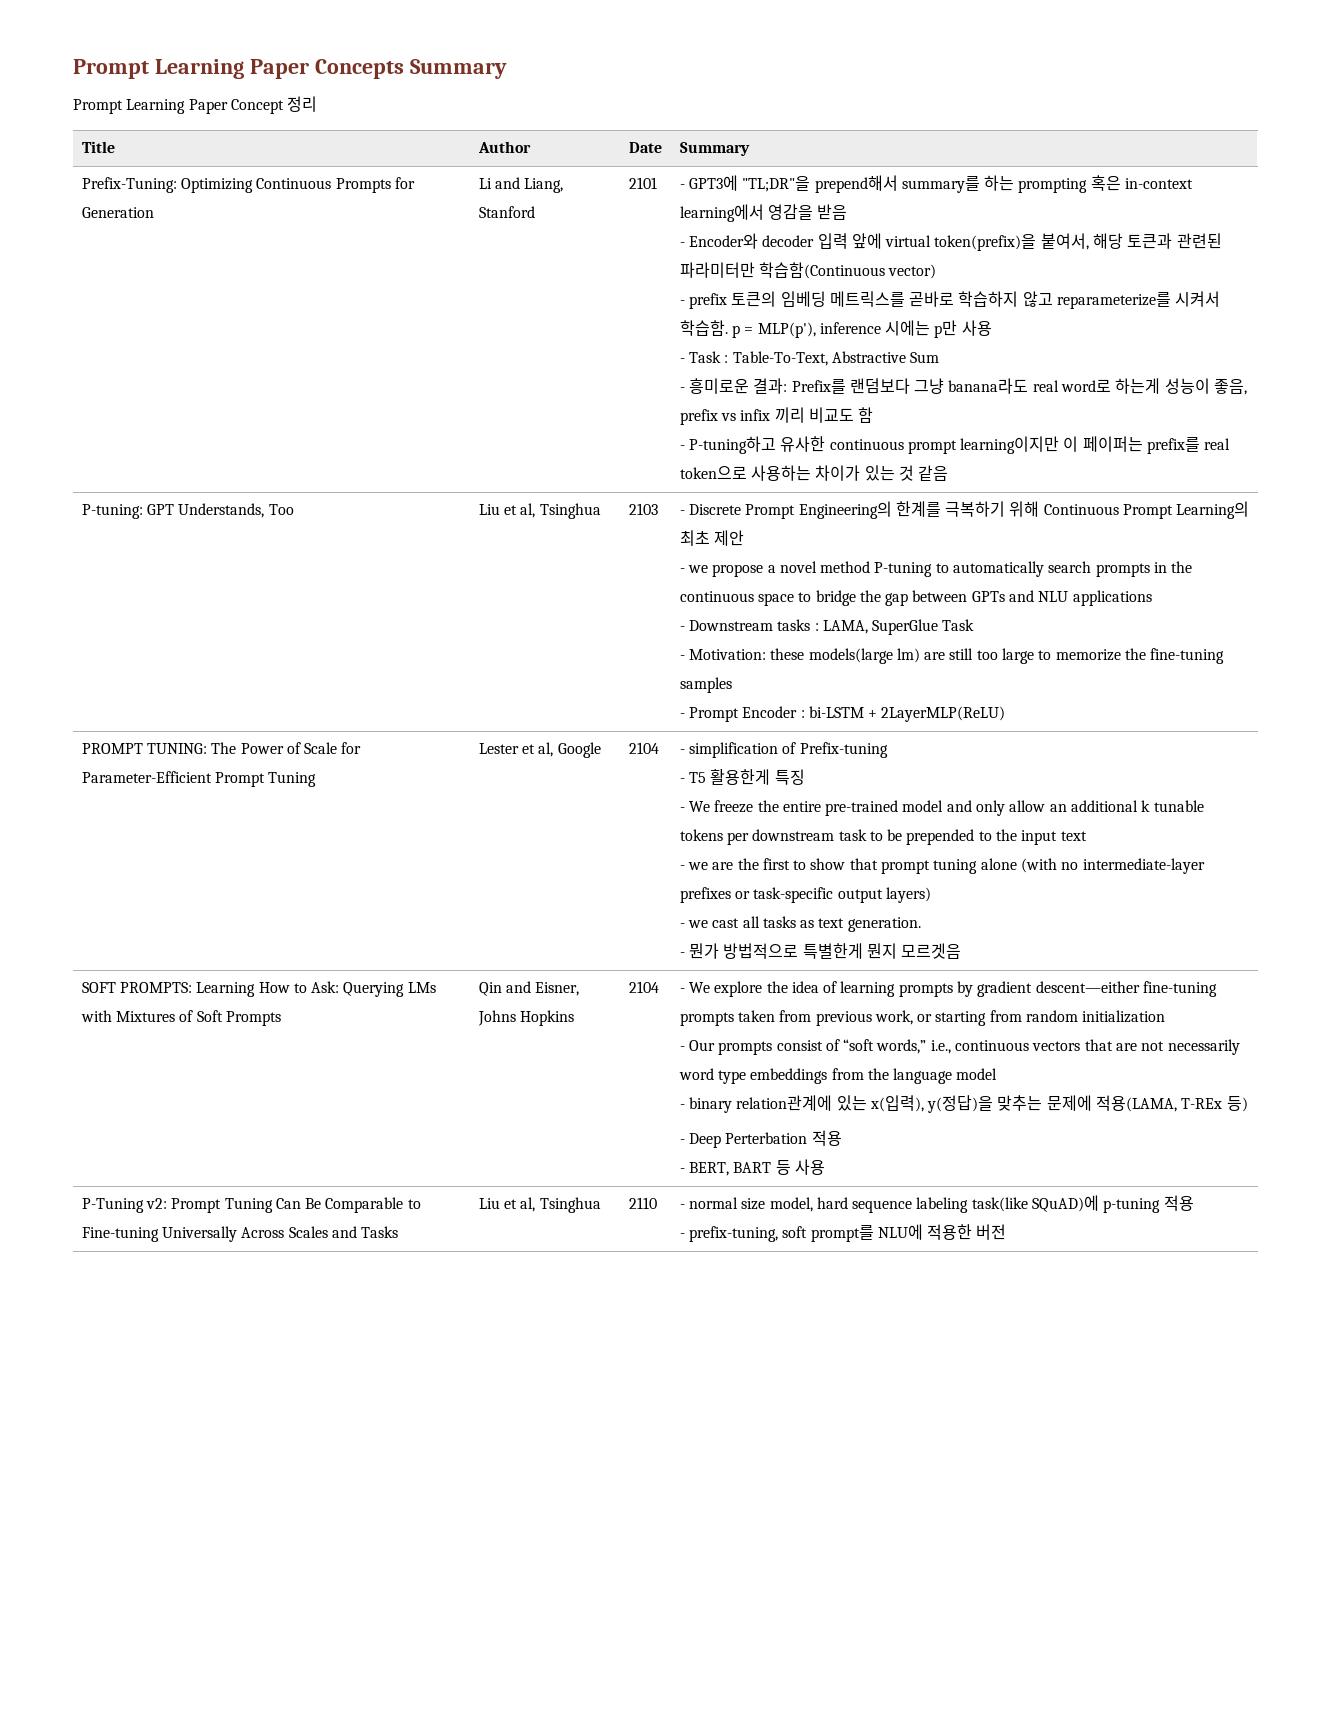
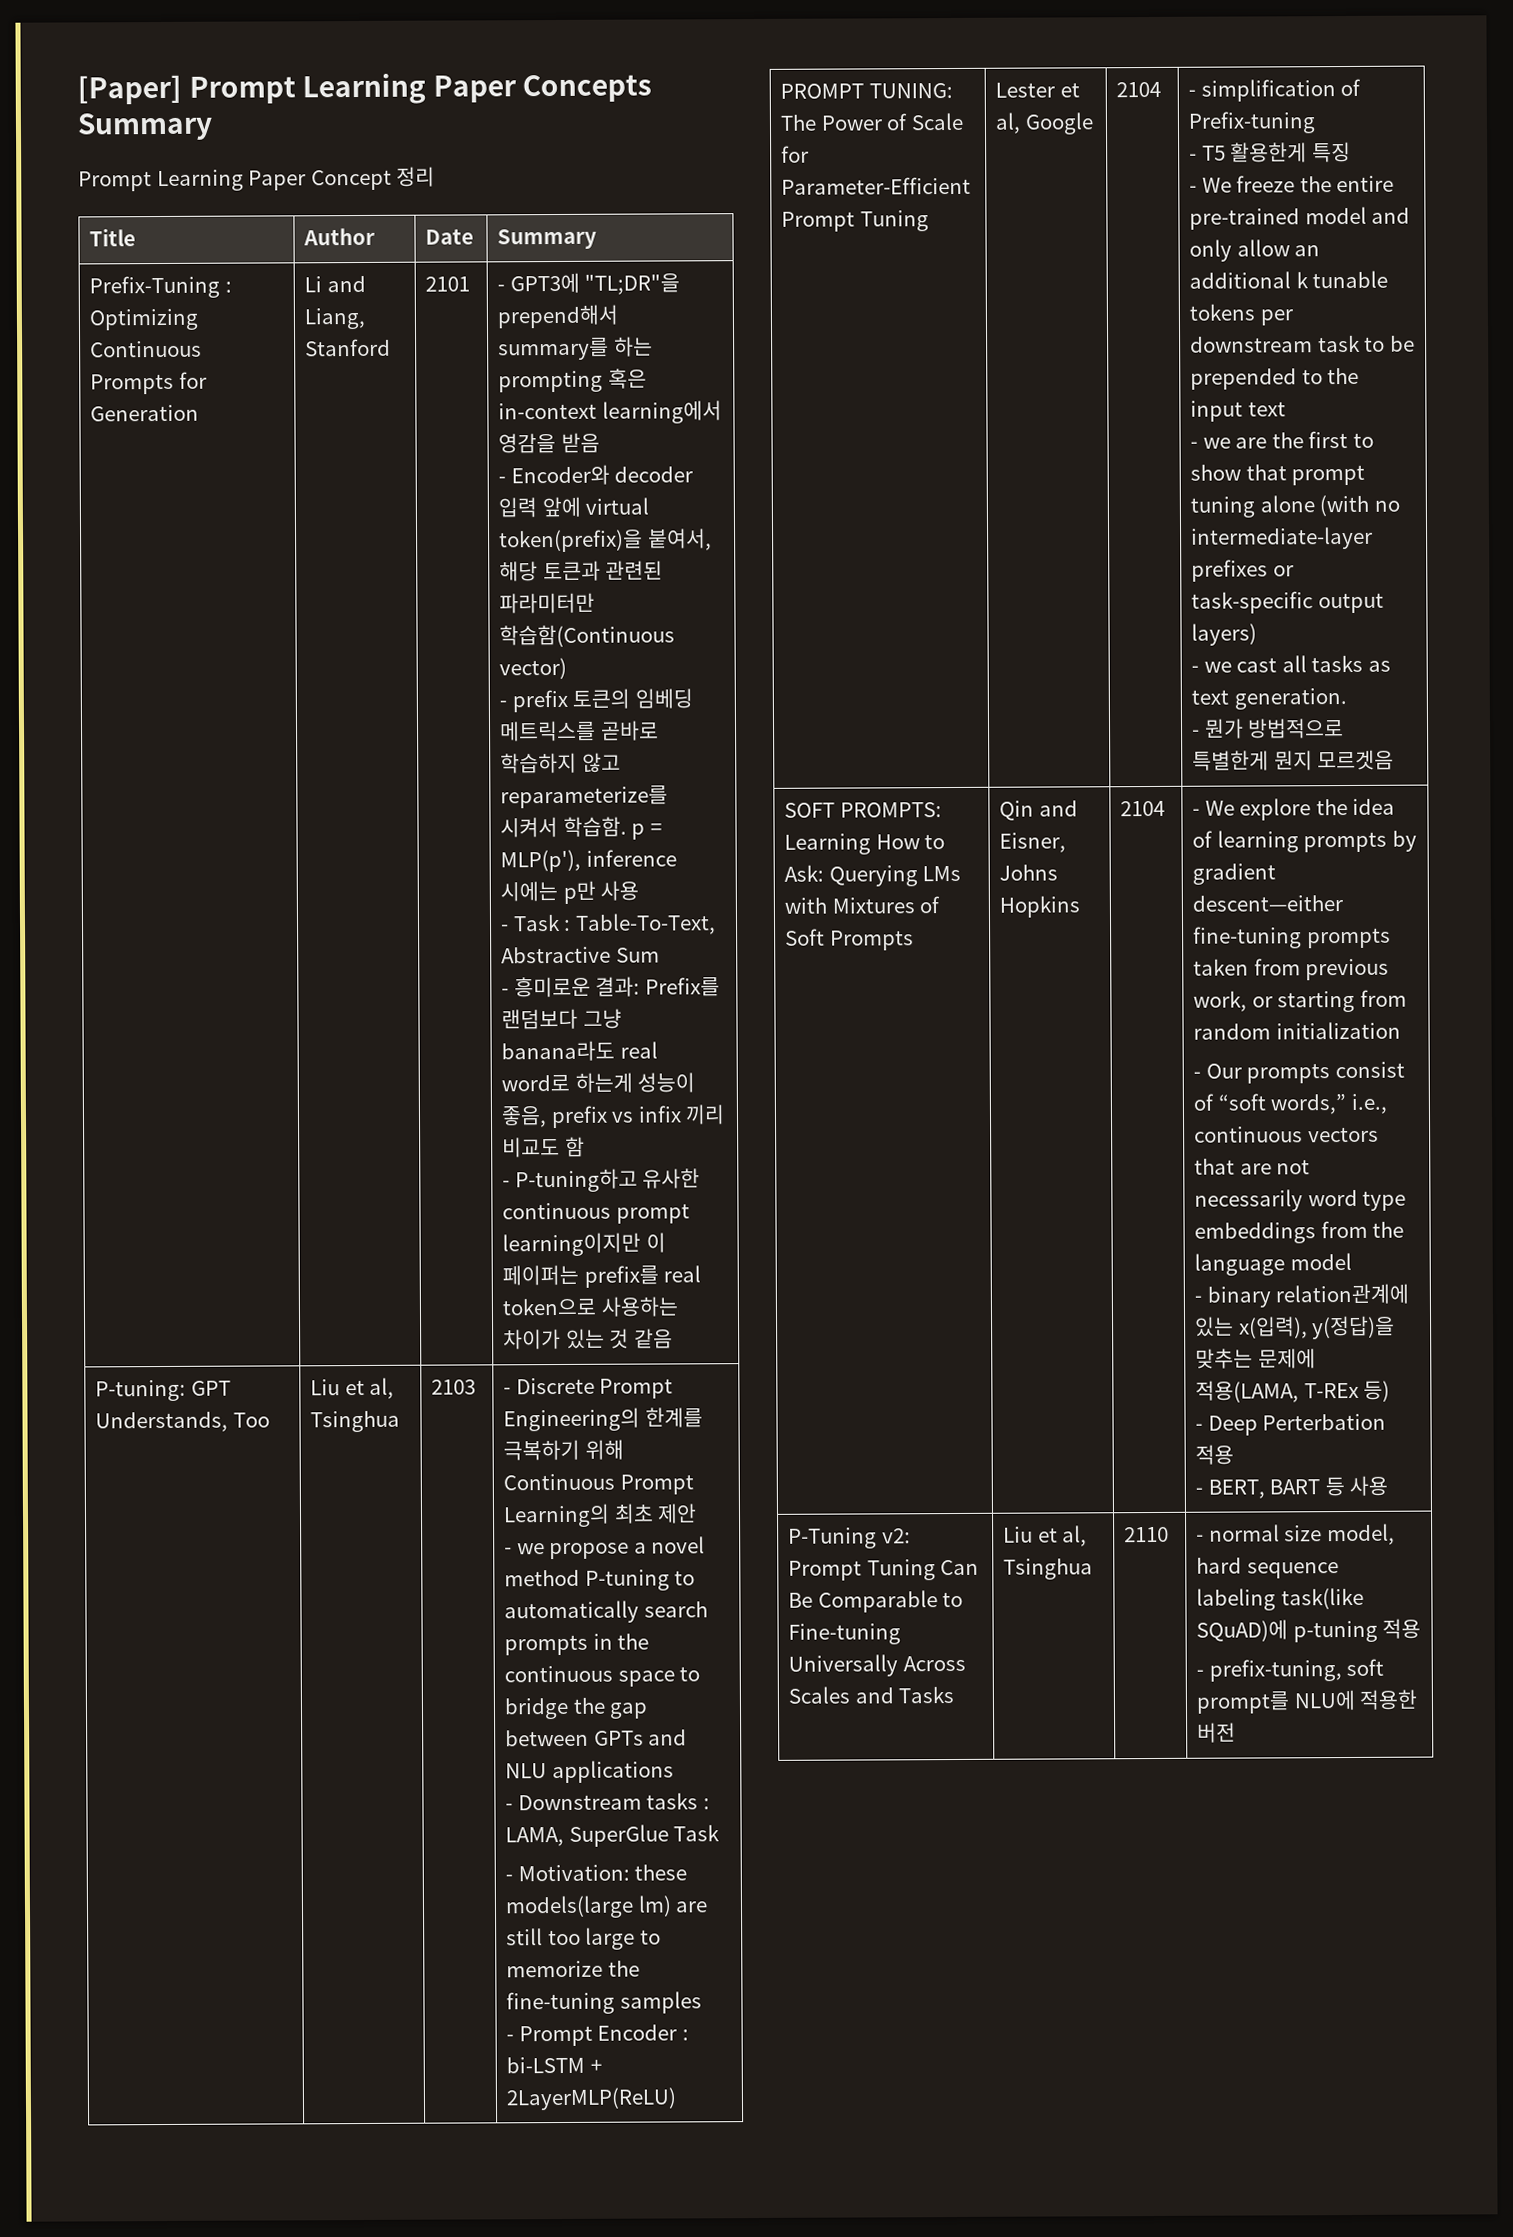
- Prompt Learning Paper Concepts Summary
+ [Paper] Prompt Learning Paper Concepts Summary
- Prefix-Tuning: Optimizing Continuous Prompts for Generation
+ Prefix-Tuning : Optimizing Continuous Prompts for Generation

